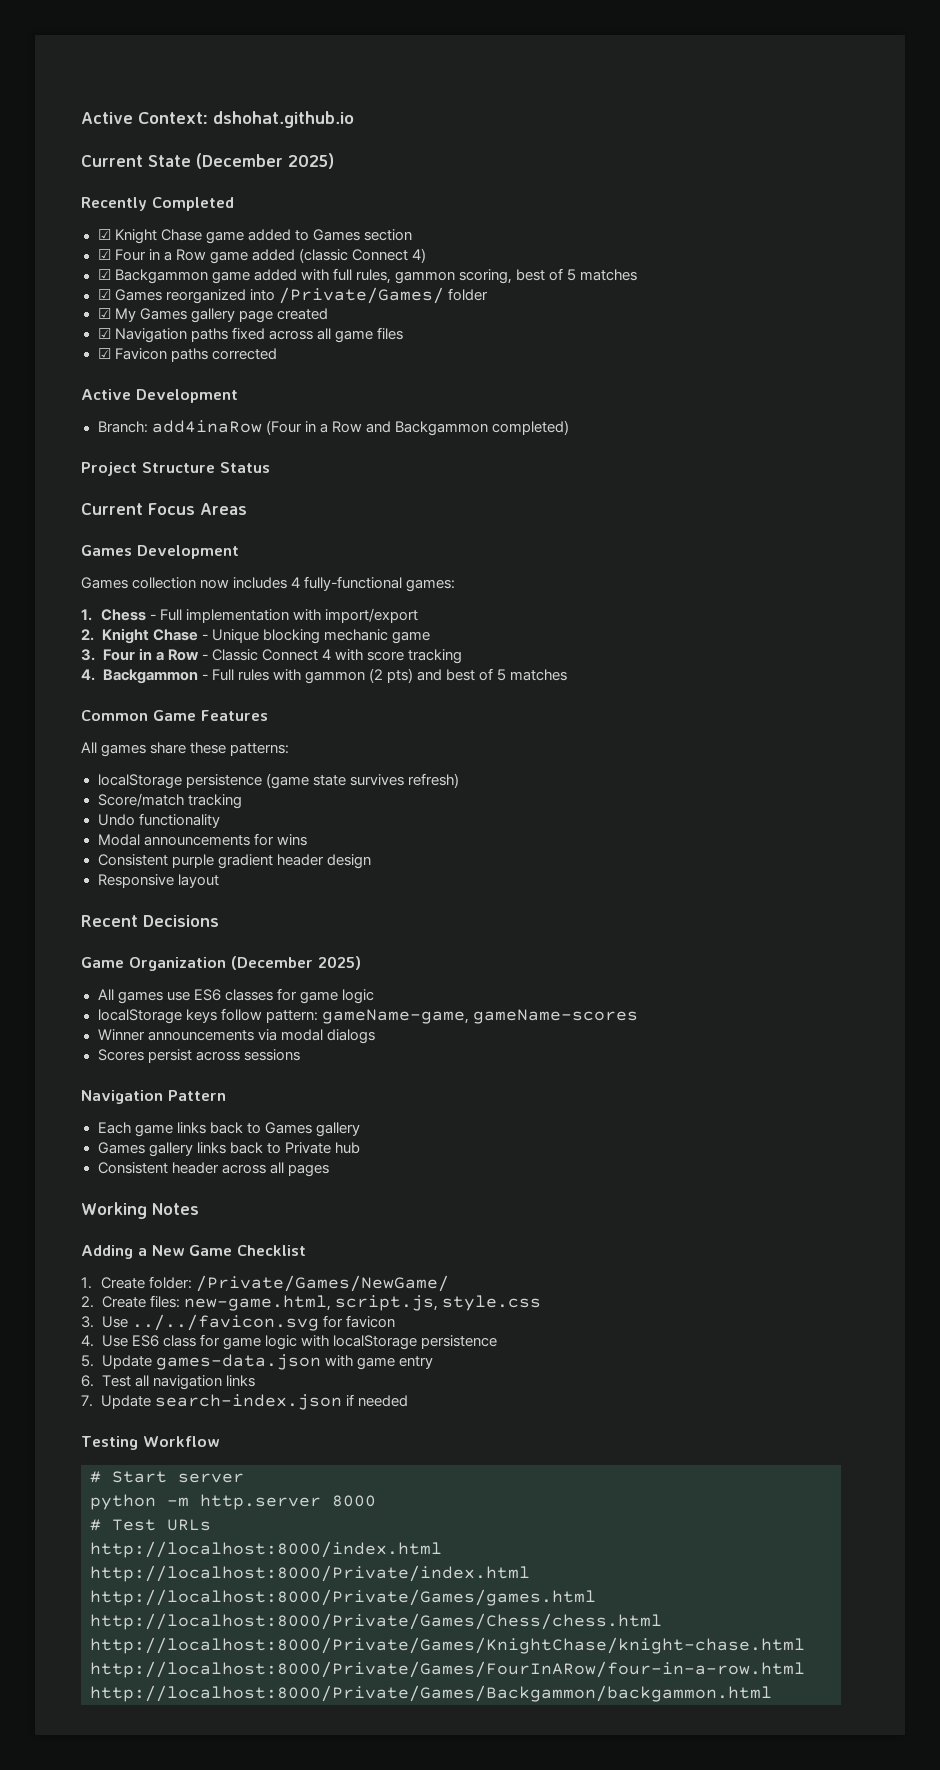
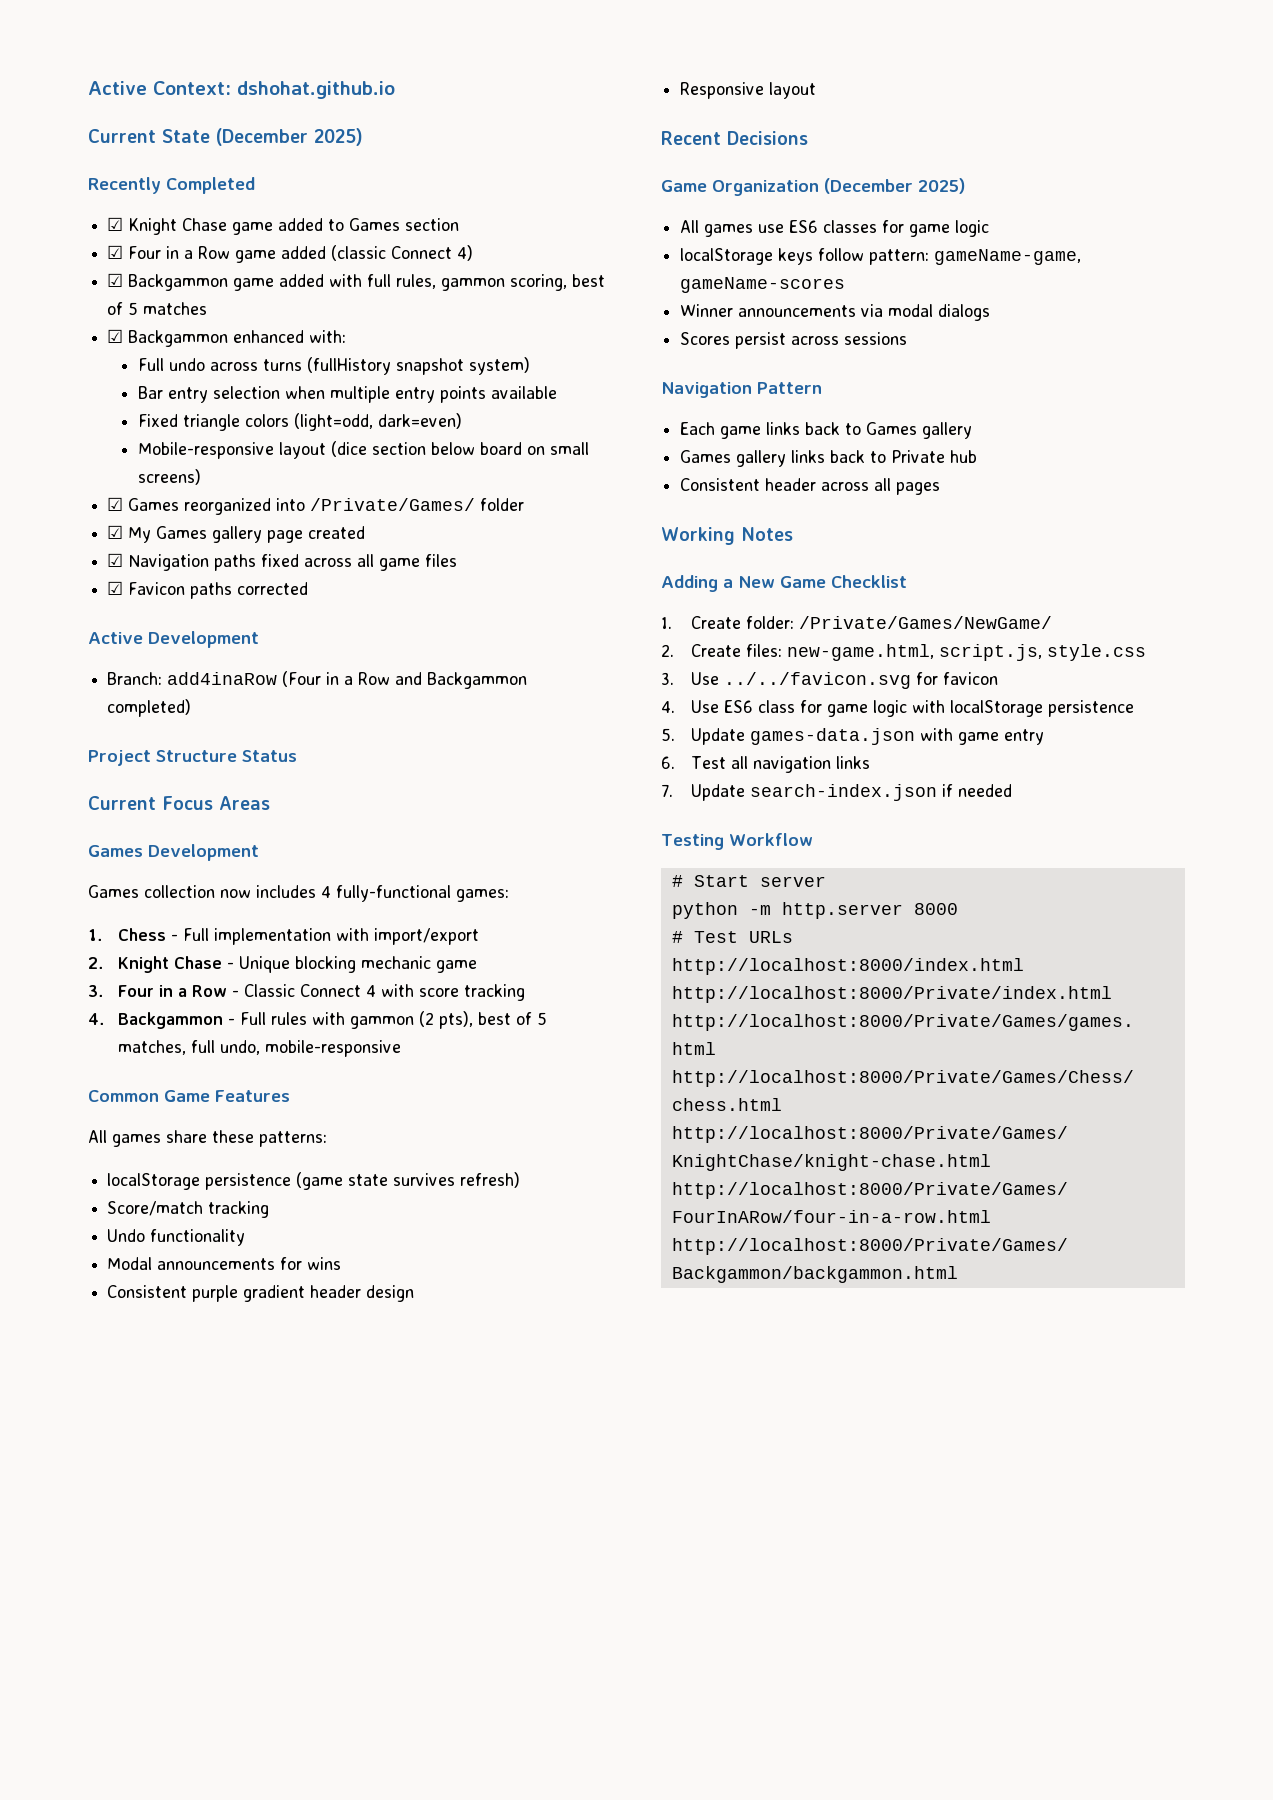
+ ☑ Backgammon enhanced with:
+ Full undo across turns (fullHistory snapshot system)
+ Bar entry selection when multiple entry points available
+ Fixed triangle colors (light=odd, dark=even)
+ Mobile-responsive layout (dice section below board on small screens)
- 4. Backgammon - Full rules with gammon (2 pts) and best of 5 matches
+ 4. Backgammon - Full rules with gammon (2 pts), best of 5 matches, full undo, mobile-responsive

